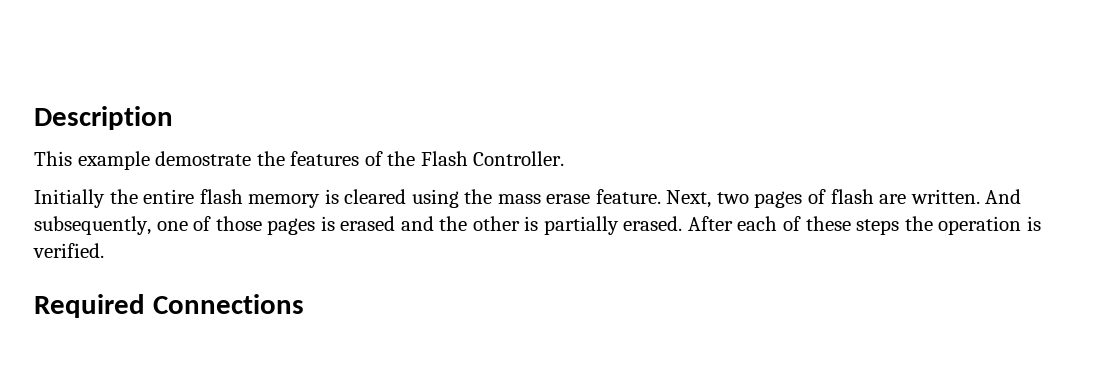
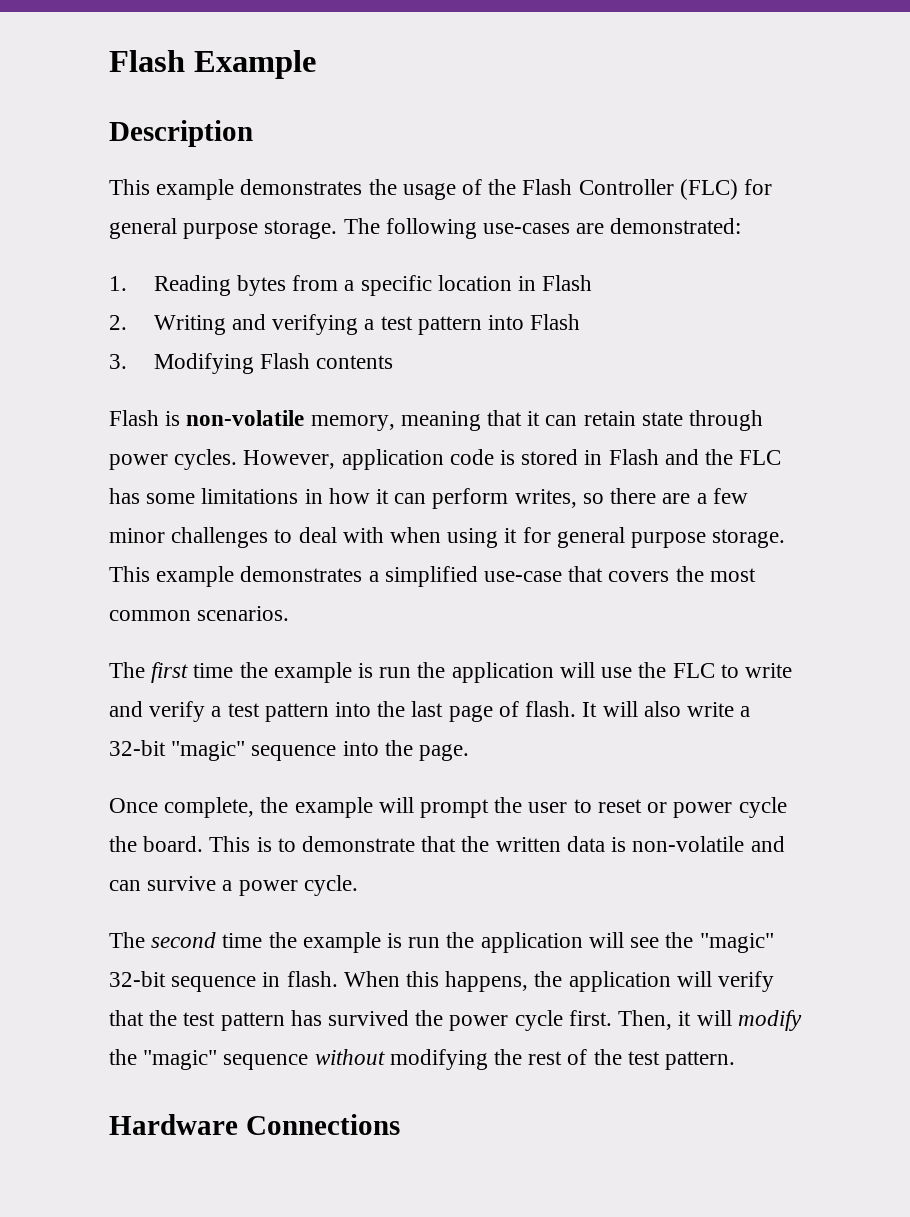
+ Flash Example
- This example demostrate the features of the Flash Controller.
- Initially the entire flash memory is cleared using the mass erase feature. Next, two pages of flash are written. And subsequently, one of those pages is erased and the other is partially erased. After each of these steps the operation is verified.
- Required Connections
+ This example demonstrates the usage of the Flash Controller (FLC) for general purpose storage. The following use-cases are demonstrated:
+ 1. Reading bytes from a specific location in Flash
+ 2. Writing and verifying a test pattern into Flash
+ 3. Modifying Flash contents
+ Flash is non-volatile memory, meaning that it can retain state through power cycles. However, application code is stored in Flash and the FLC has some limitations in how it can perform writes, so there are a few minor challenges to deal with when using it for general purpose storage. This example demonstrates a simplified use-case that covers the most common scenarios.
+ The first time the example is run the application will use the FLC to write and verify a test pattern into the last page of flash. It will also write a 32-bit "magic" sequence into the page.
+ Once complete, the example will prompt the user to reset or power cycle the board. This is to demonstrate that the written data is non-volatile and can survive a power cycle.
+ The second time the example is run the application will see the "magic" 32-bit sequence in flash. When this happens, the application will verify that the test pattern has survived the power cycle first. Then, it will modify the "magic" sequence without modifying the rest of the test pattern.
+ Hardware Connections

